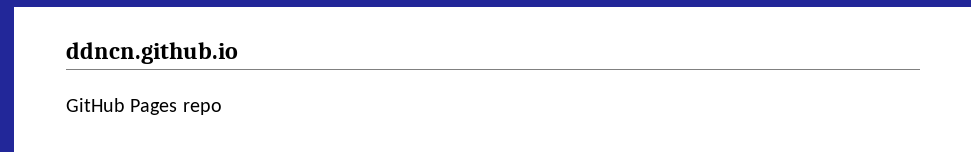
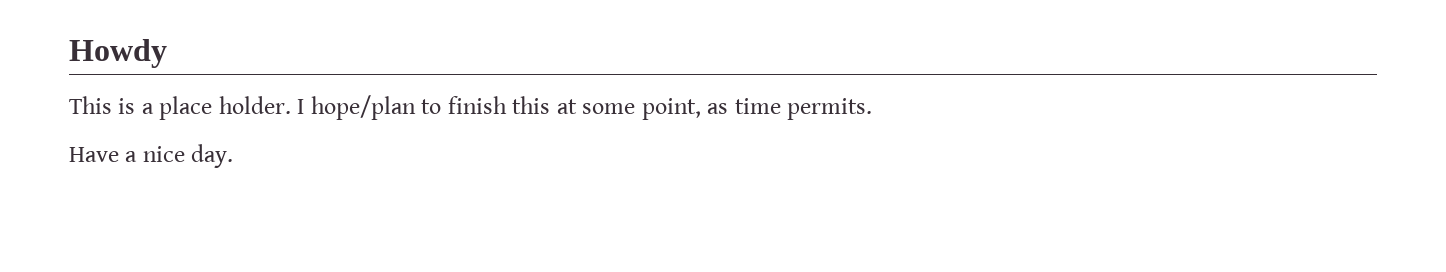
- ddncn.github.io
- GitHub Pages repo
+ Howdy
+ This is a place holder. I hope/plan to finish this at some point, as time permits.
+ Have a nice day.

